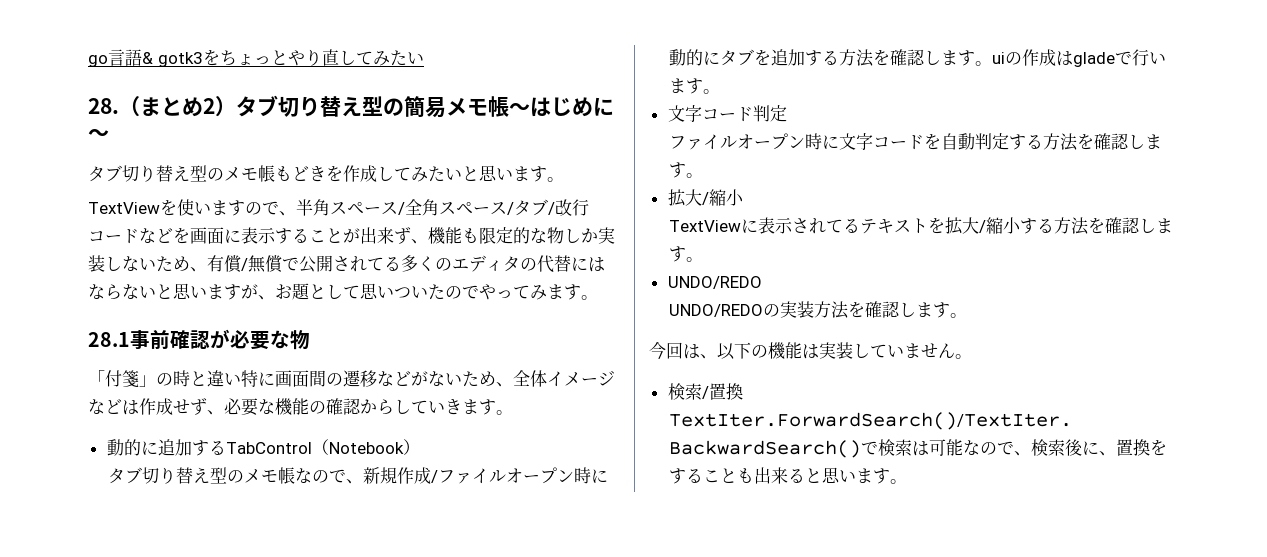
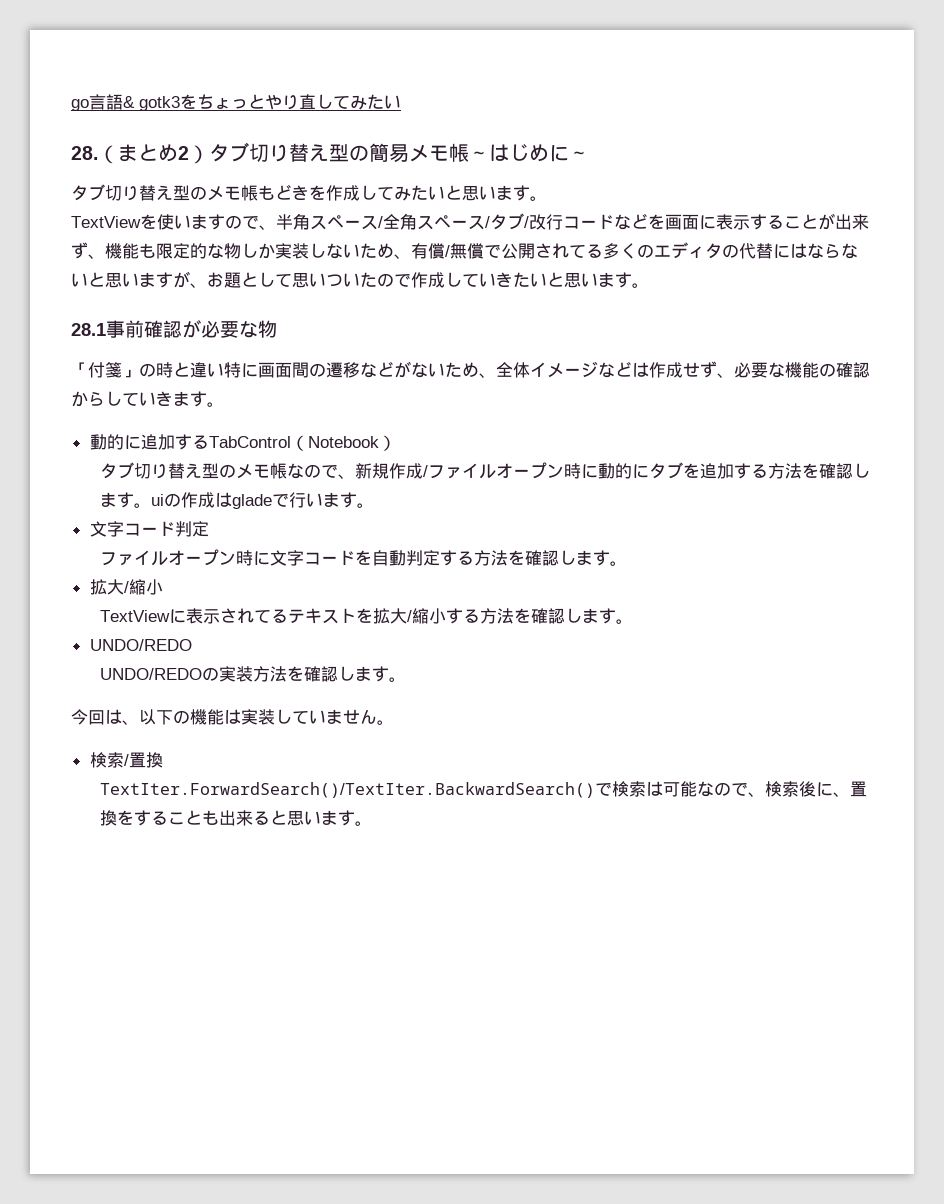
- TextViewを使いますので、半角スペース/全角スペース/タブ/改行コードなどを画面に表示することが出来ず、機能も限定的な物しか実装しないため、有償/無償で公開されてる多くのエディタの代替にはならないと思いますが、お題として思いついたのでやってみます。
+ TextViewを使いますので、半角スペース/全角スペース/タブ/改行コードなどを画面に表示することが出来ず、機能も限定的な物しか実装しないため、有償/無償で公開されてる多くのエディタの代替にはならないと思いますが、お題として思いついたので作成していきたいと思います。

